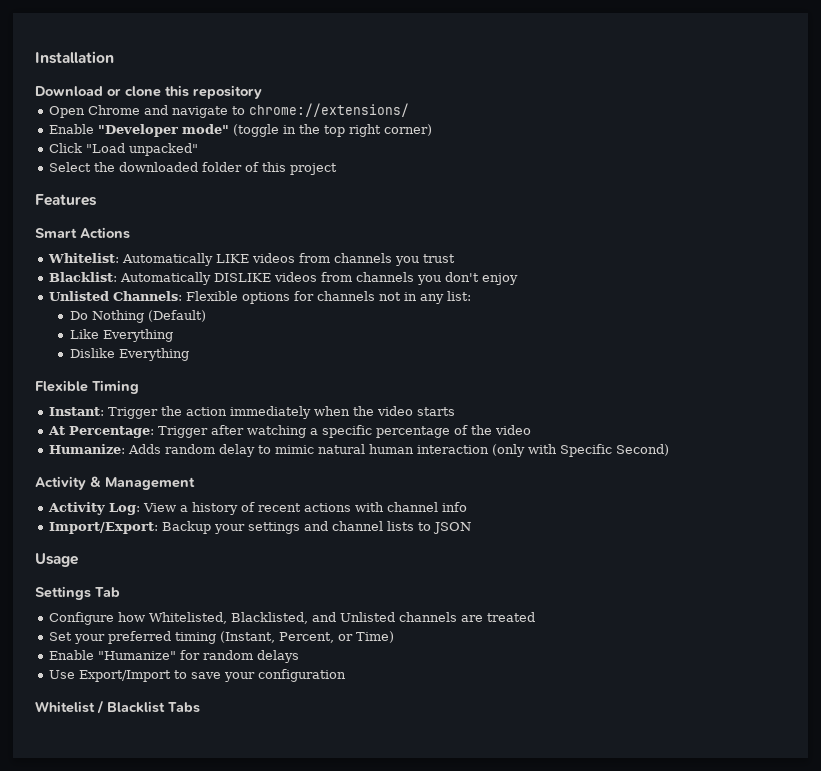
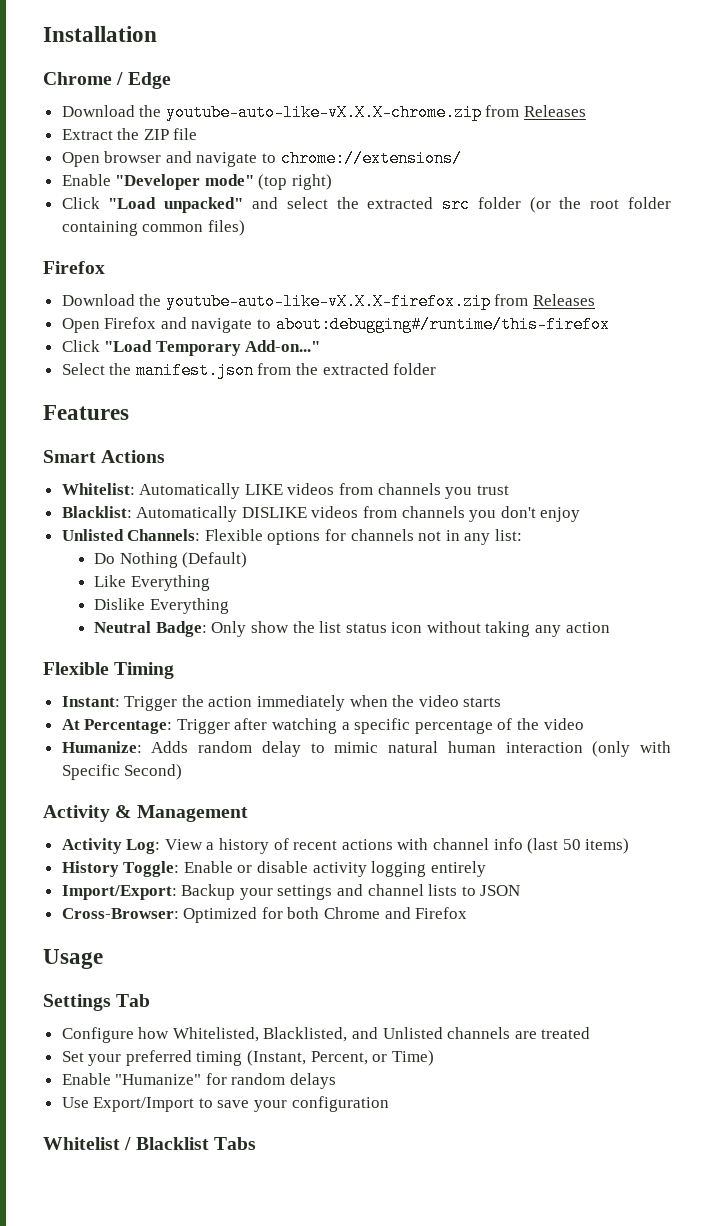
- Download or clone this repository
- Open Chrome and navigate to chrome://extensions/
+ Chrome / Edge
+ Download the youtube-auto-like-vX.X.X-chrome.zip from Releases
+ Extract the ZIP file
+ Open browser and navigate to chrome://extensions/
- Enable "Developer mode" (toggle in the top right corner)
- Click "Load unpacked"
- Select the downloaded folder of this project
+ Enable "Developer mode" (top right)
+ Click "Load unpacked" and select the extracted src folder (or the root folder containing common files)
+ Firefox
+ Download the youtube-auto-like-vX.X.X-firefox.zip from Releases
+ Open Firefox and navigate to about:debugging#/runtime/this-firefox
+ Click "Load Temporary Add-on..."
+ Select the manifest.json from the extracted folder
+ Neutral Badge: Only show the list status icon without taking any action
- Activity Log: View a history of recent actions with channel info
+ Activity Log: View a history of recent actions with channel info (last 50 items)
+ History Toggle: Enable or disable activity logging entirely
+ Cross-Browser: Optimized for both Chrome and Firefox

